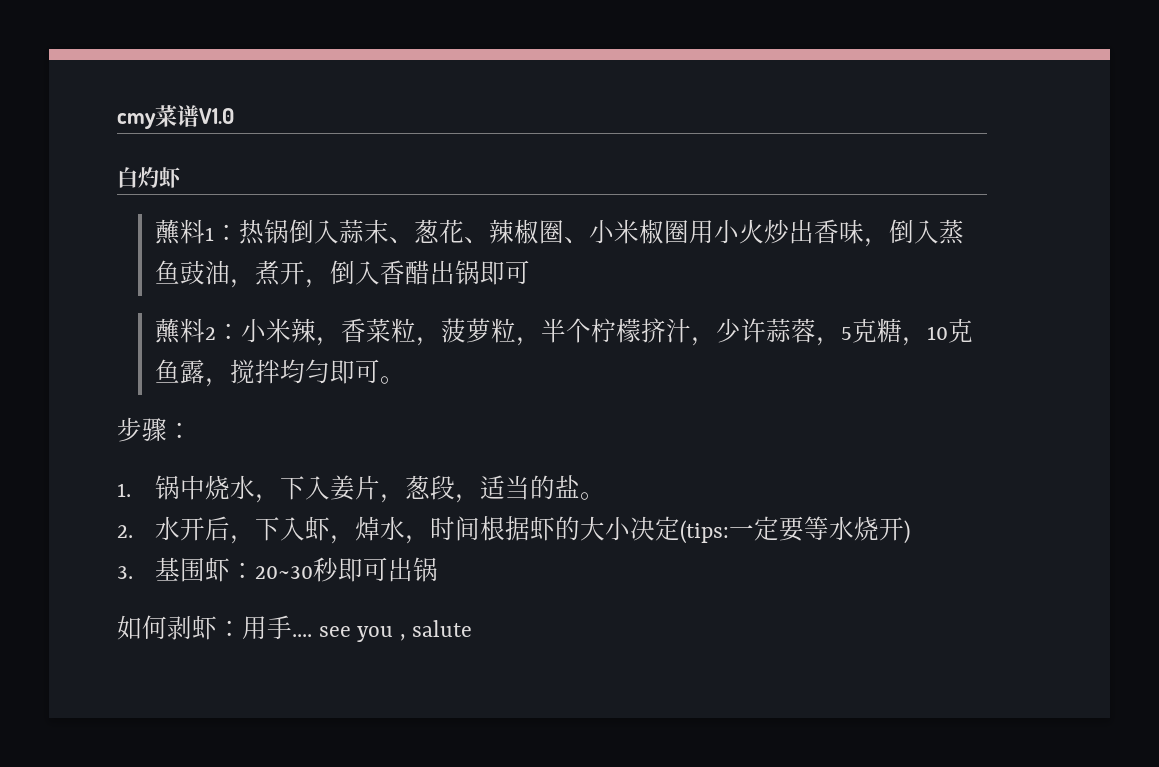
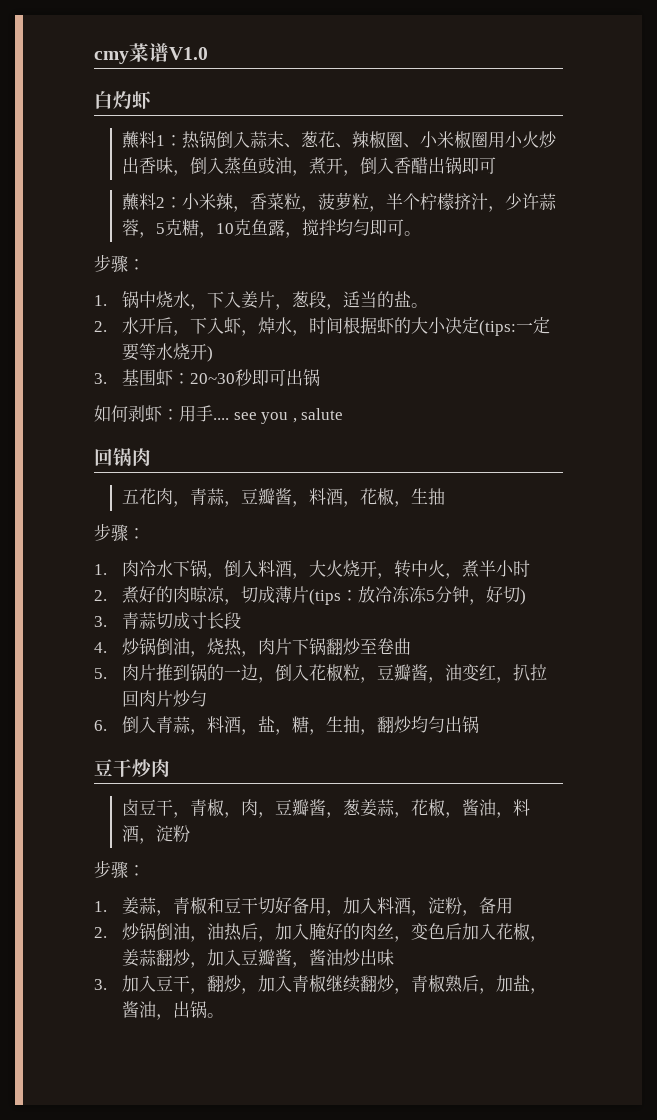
+ 回锅肉
+ 五花肉，青蒜，豆瓣酱，料酒，花椒，生抽
+ 步骤：
+ 1.肉冷水下锅，倒入料酒，大火烧开，转中火，煮半小时
+ 2.煮好的肉晾凉，切成薄片(tips：放冷冻冻5分钟，好切)
+ 3.青蒜切成寸长段
+ 4.炒锅倒油，烧热，肉片下锅翻炒至卷曲
+ 5.肉片推到锅的一边，倒入花椒粒，豆瓣酱，油变红，扒拉回肉片炒匀
+ 6.倒入青蒜，料酒，盐，糖，生抽，翻炒均匀出锅
+ 豆干炒肉
+ 卤豆干，青椒，肉，豆瓣酱，葱姜蒜，花椒，酱油，料酒，淀粉
+ 步骤：
+ 1.姜蒜，青椒和豆干切好备用，加入料酒，淀粉，备用
+ 2.炒锅倒油，油热后，加入腌好的肉丝，变色后加入花椒，姜蒜翻炒，加入豆瓣酱，酱油炒出味
+ 3.加入豆干，翻炒，加入青椒继续翻炒，青椒熟后，加盐，酱油，出锅。

